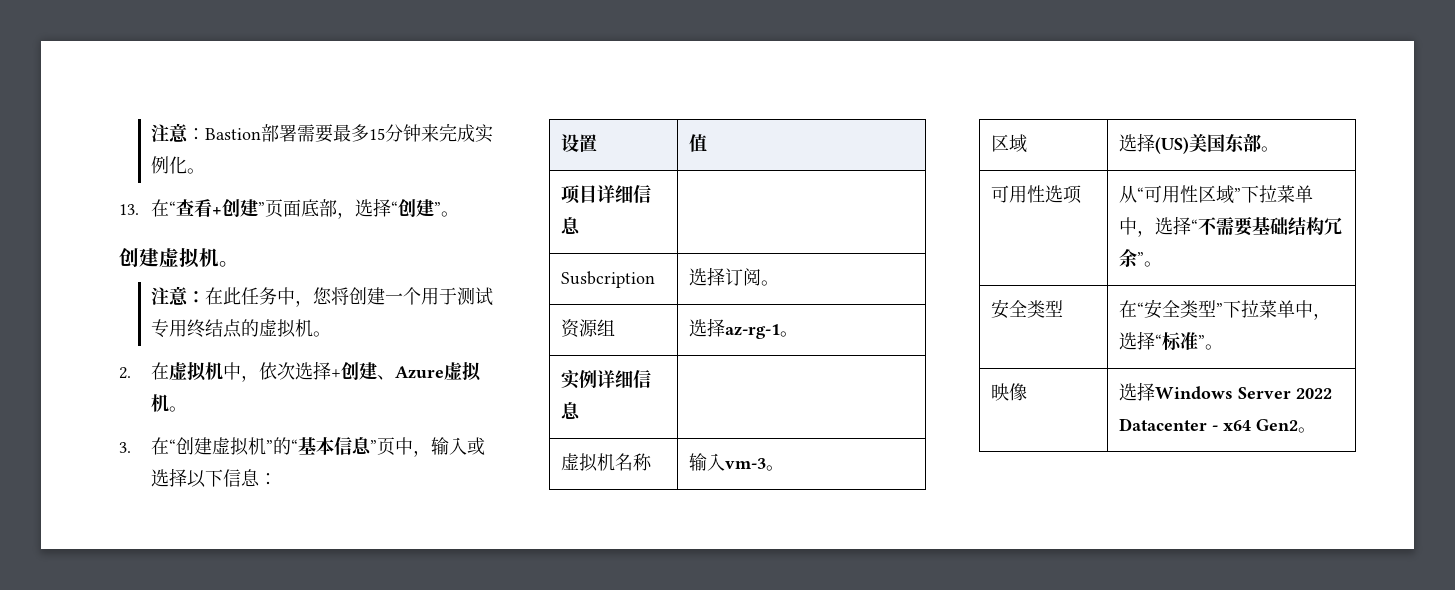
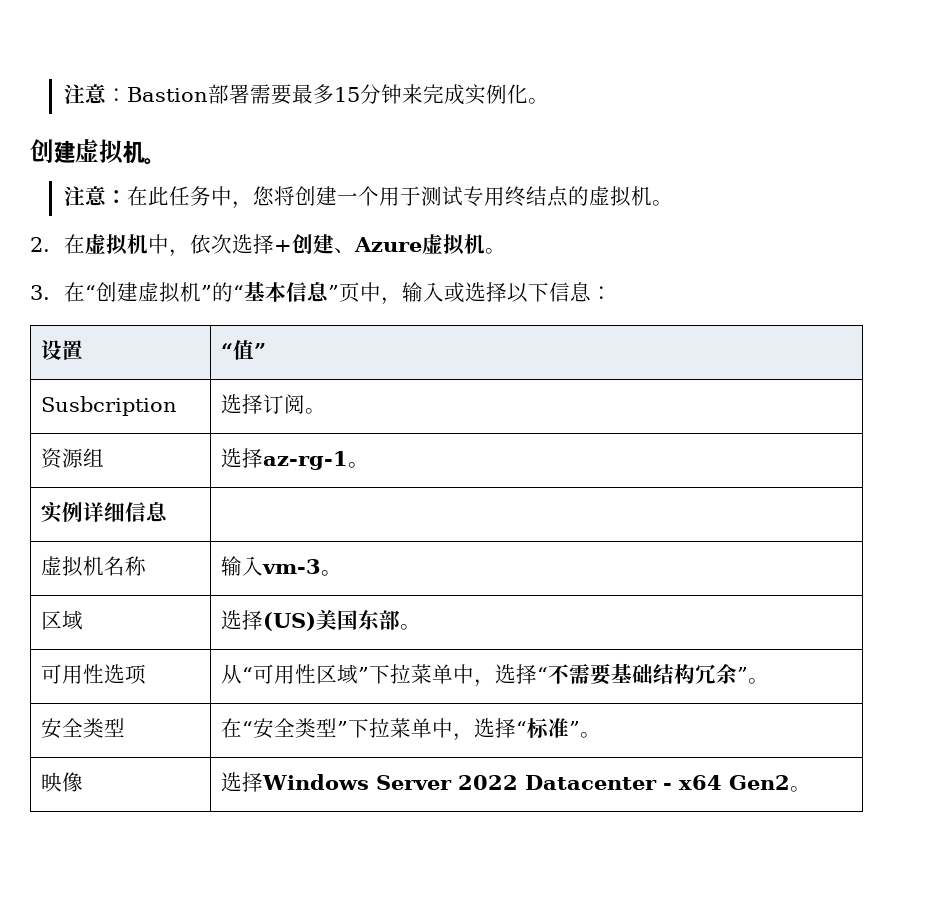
- 13.在“查看+创建”页面底部，选择“创建”。
- 设置 | 值
- 项目详细信息 |
+ 设置 | “值”

